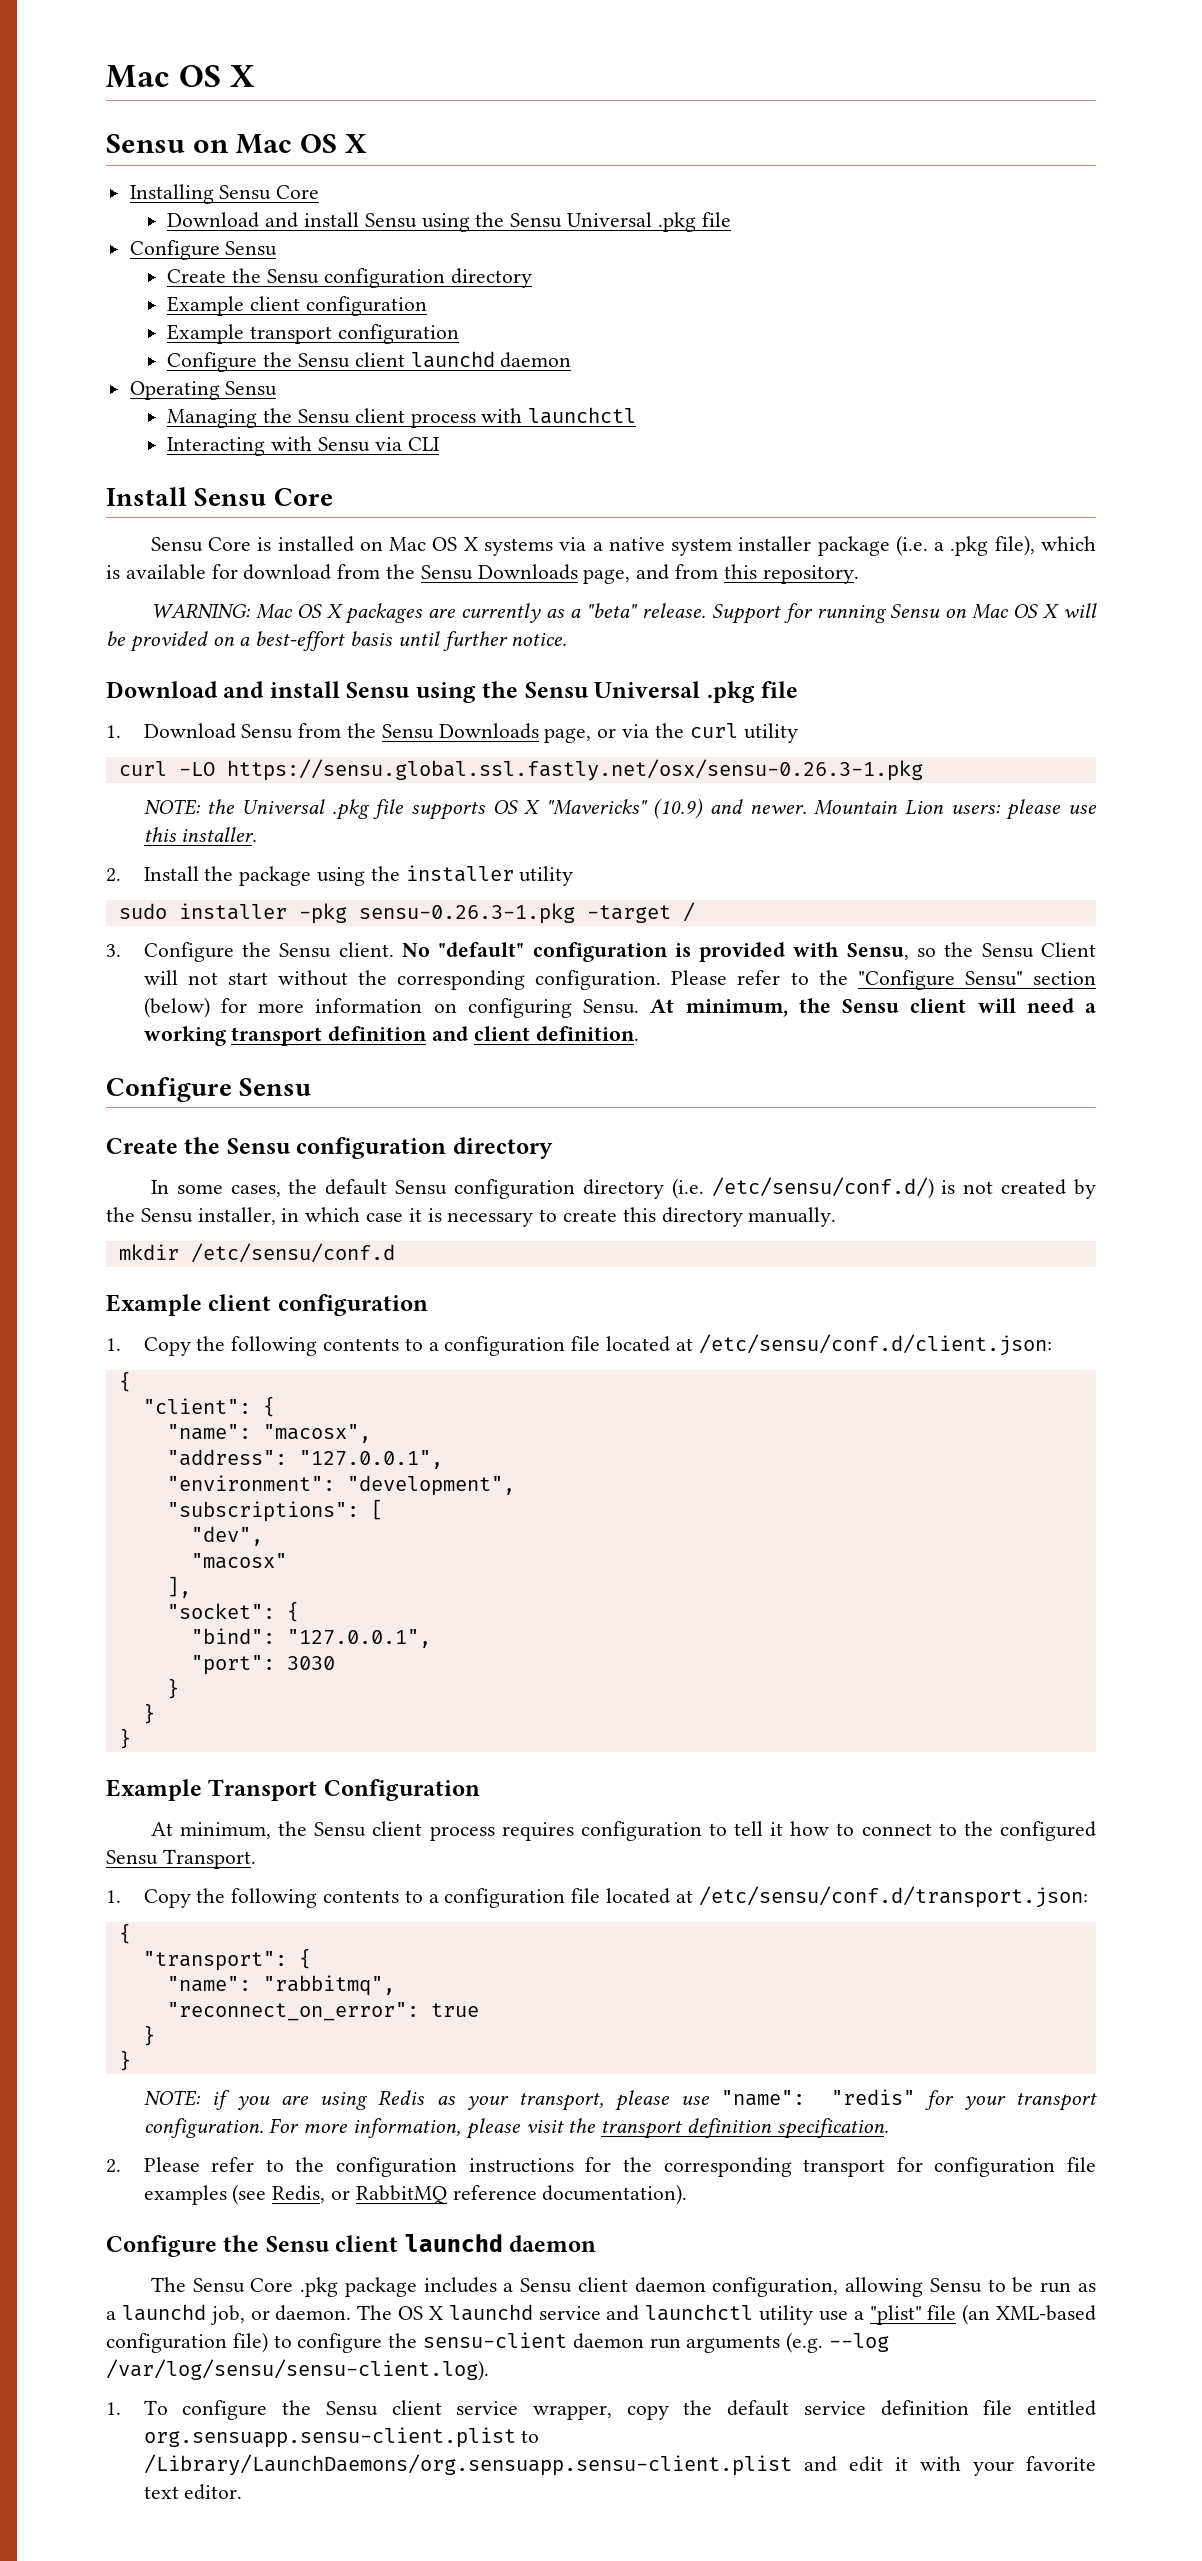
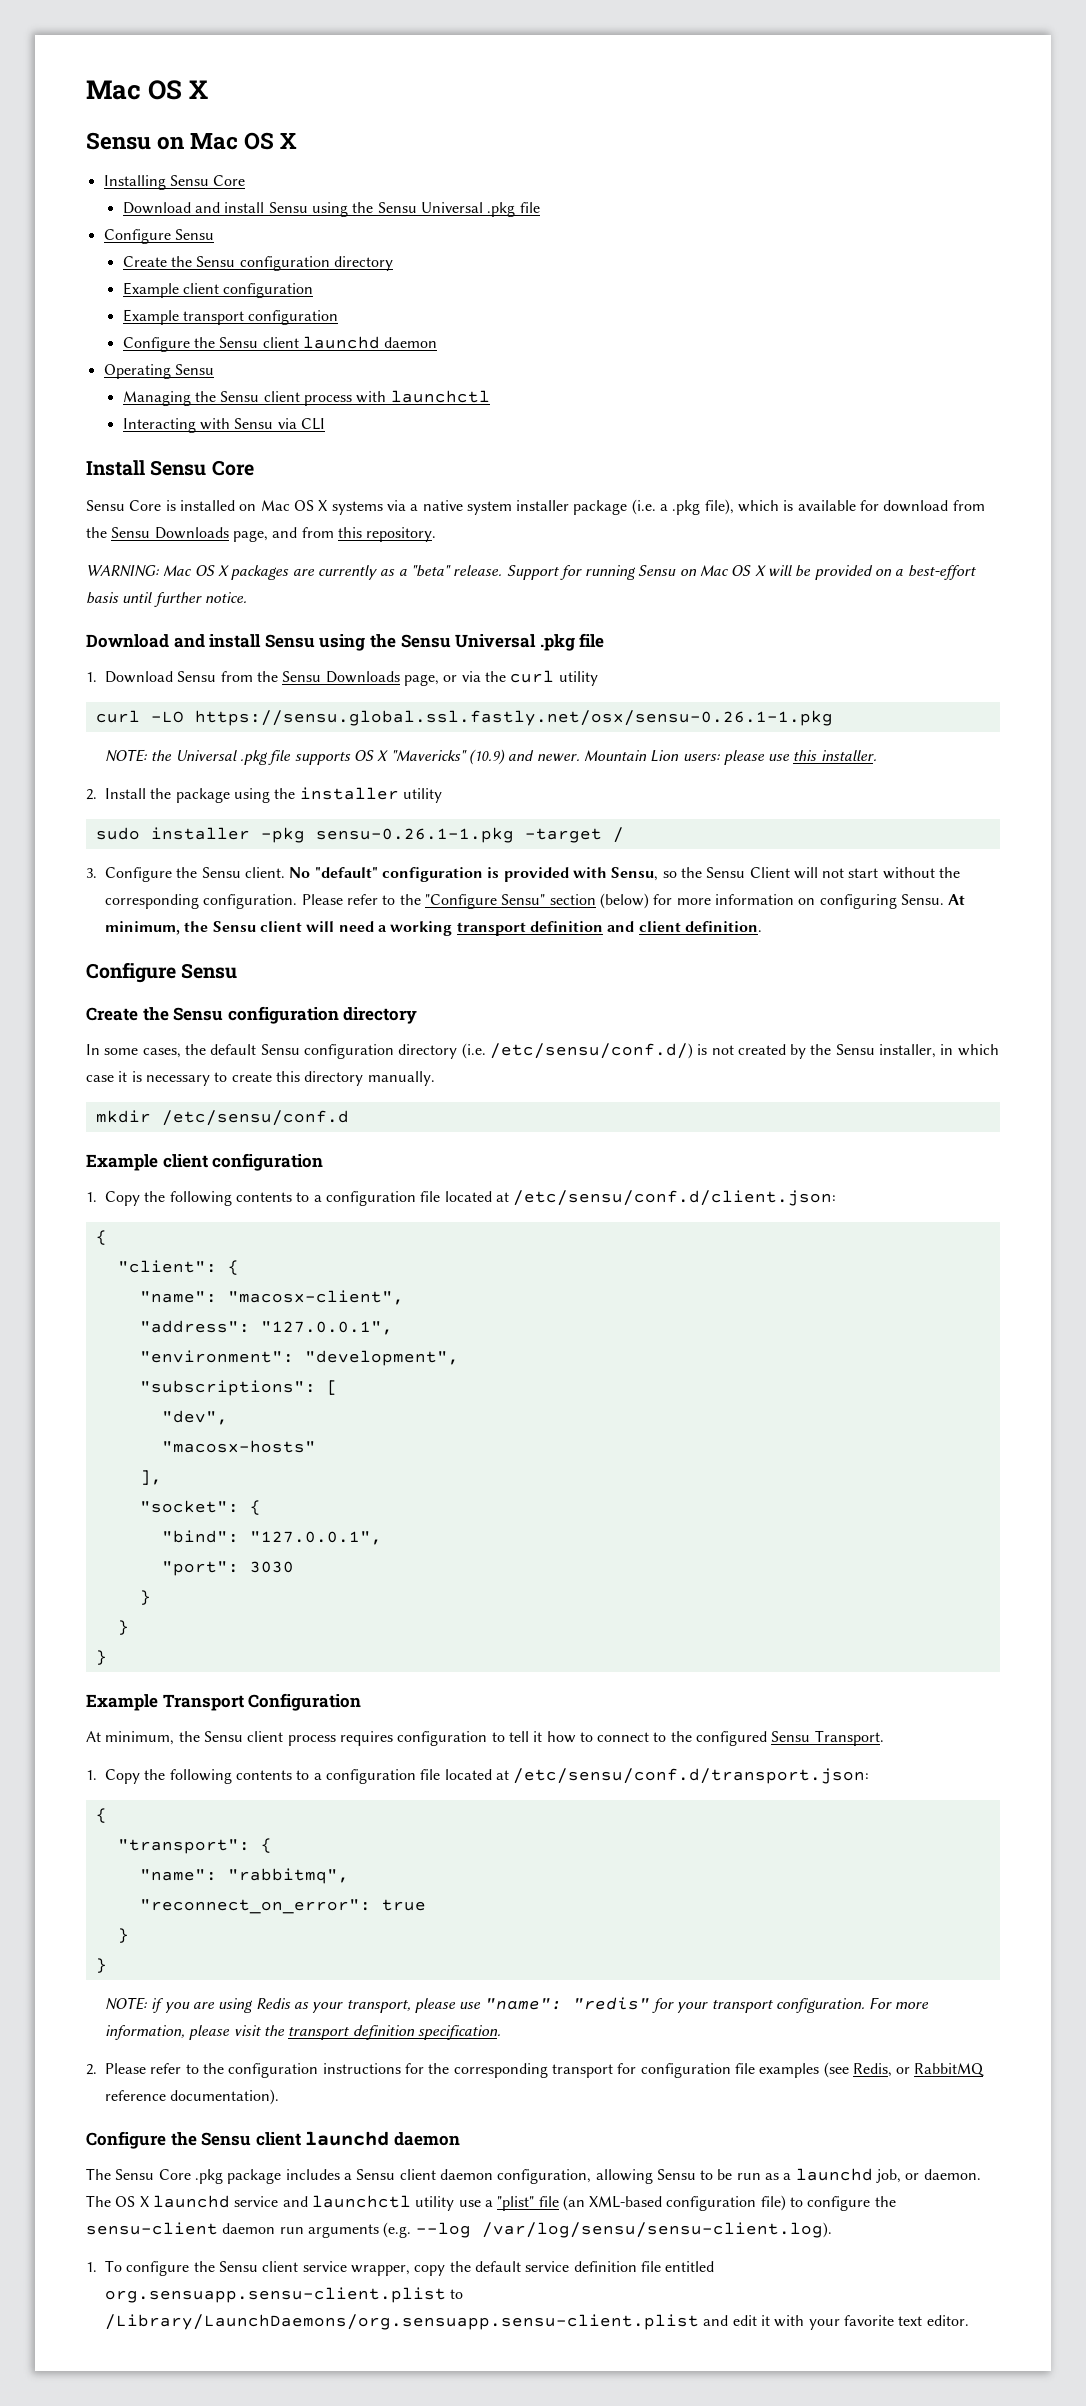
- curl -LO https://sensu.global.ssl.fastly.net/osx/sensu-0.26.3-1.pkg
+ curl -LO https://sensu.global.ssl.fastly.net/osx/sensu-0.26.1-1.pkg
- sudo installer -pkg sensu-0.26.3-1.pkg -target /
+ sudo installer -pkg sensu-0.26.1-1.pkg -target /
- "name": "macosx",
+ "name": "macosx-client",
- "macosx"
+ "macosx-hosts"

